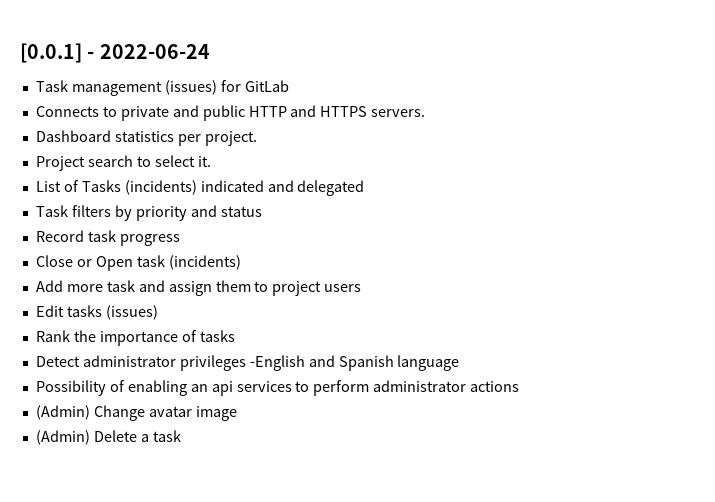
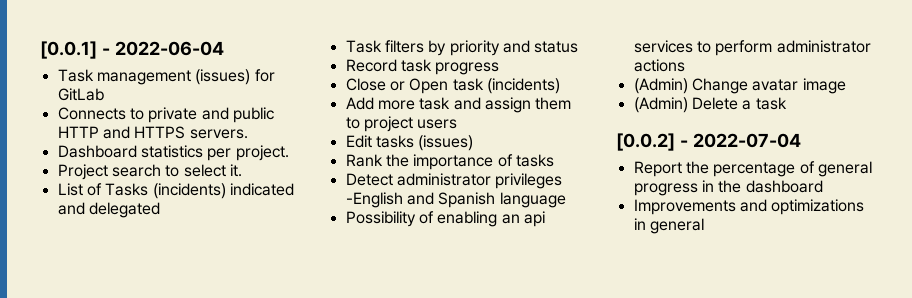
- [0.0.1] - 2022-06-24
+ [0.0.1] - 2022-06-04
+ [0.0.2] - 2022-07-04
+ Report the percentage of general progress in the dashboard
+ Improvements and optimizations in general

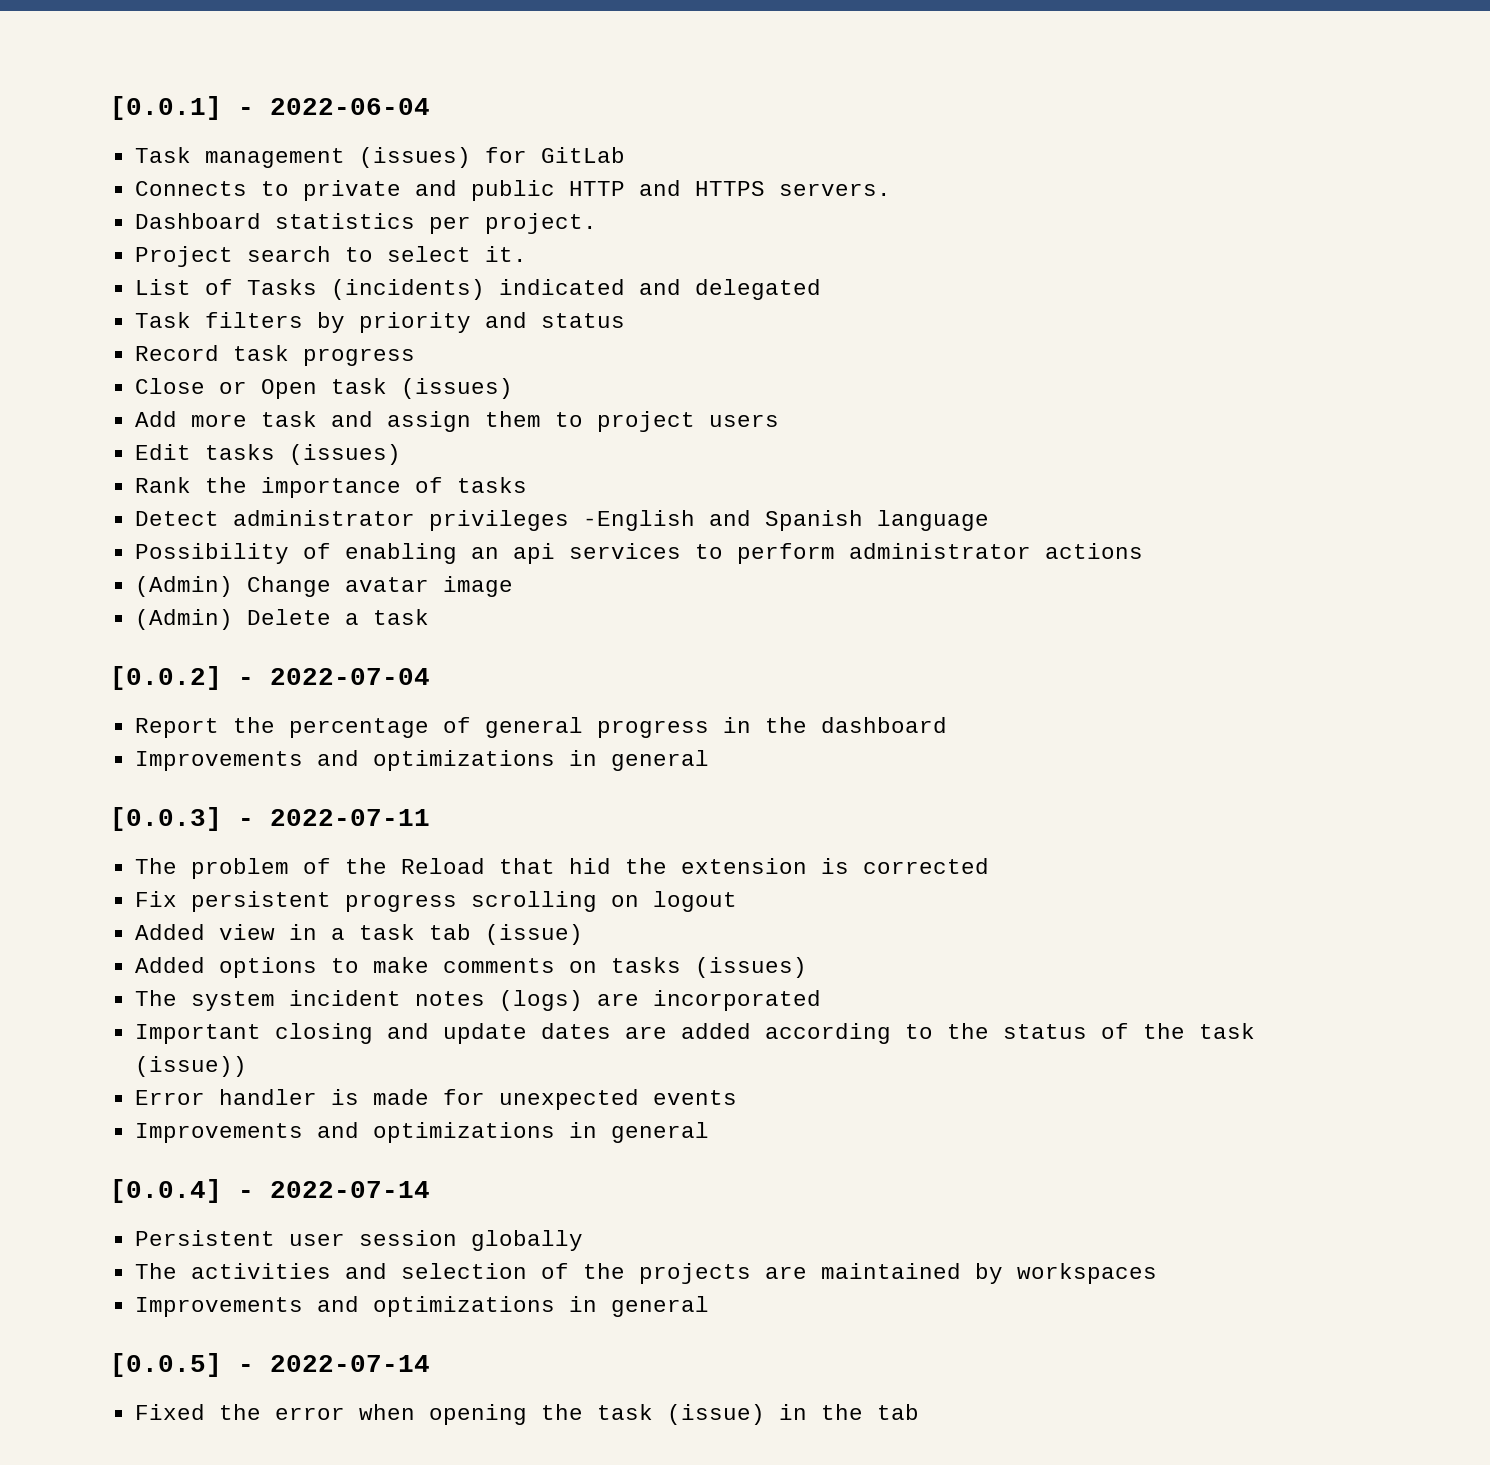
- Close or Open task (incidents)
+ Close or Open task (issues)
+ [0.0.3] - 2022-07-11
+ The problem of the Reload that hid the extension is corrected
+ Fix persistent progress scrolling on logout
+ Added view in a task tab (issue)
+ Added options to make comments on tasks (issues)
+ The system incident notes (logs) are incorporated
+ Important closing and update dates are added according to the status of the task (issue))
+ Error handler is made for unexpected events
+ Improvements and optimizations in general
+ [0.0.4] - 2022-07-14
+ Persistent user session globally
+ The activities and selection of the projects are maintained by workspaces
+ Improvements and optimizations in general
+ [0.0.5] - 2022-07-14
+ Fixed the error when opening the task (issue) in the tab

